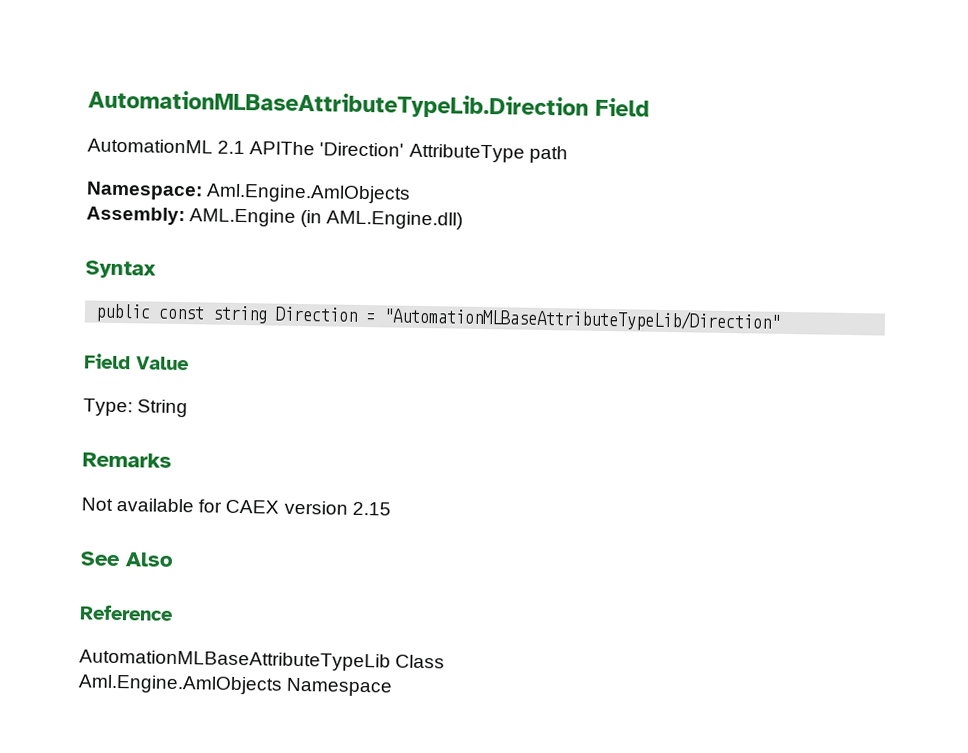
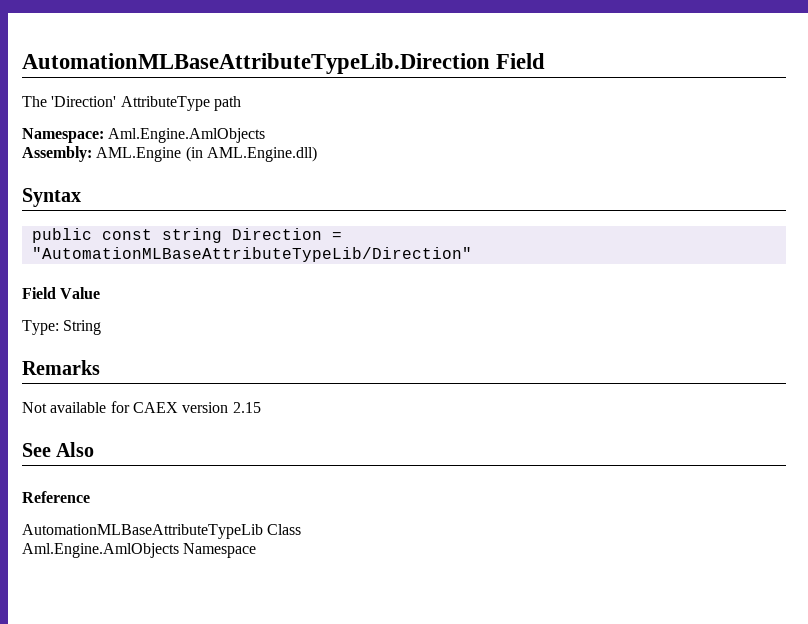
- AutomationML 2.1 APIThe 'Direction' AttributeType path
+ The 'Direction' AttributeType path

